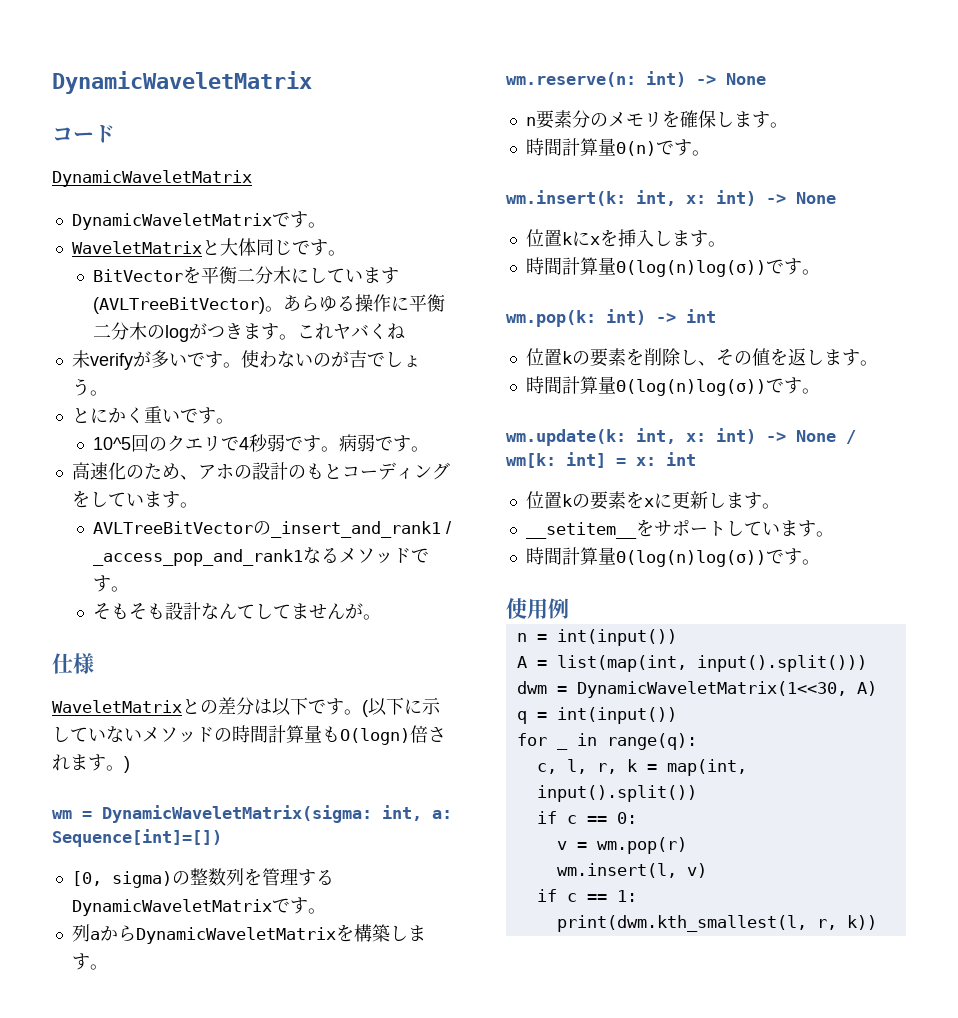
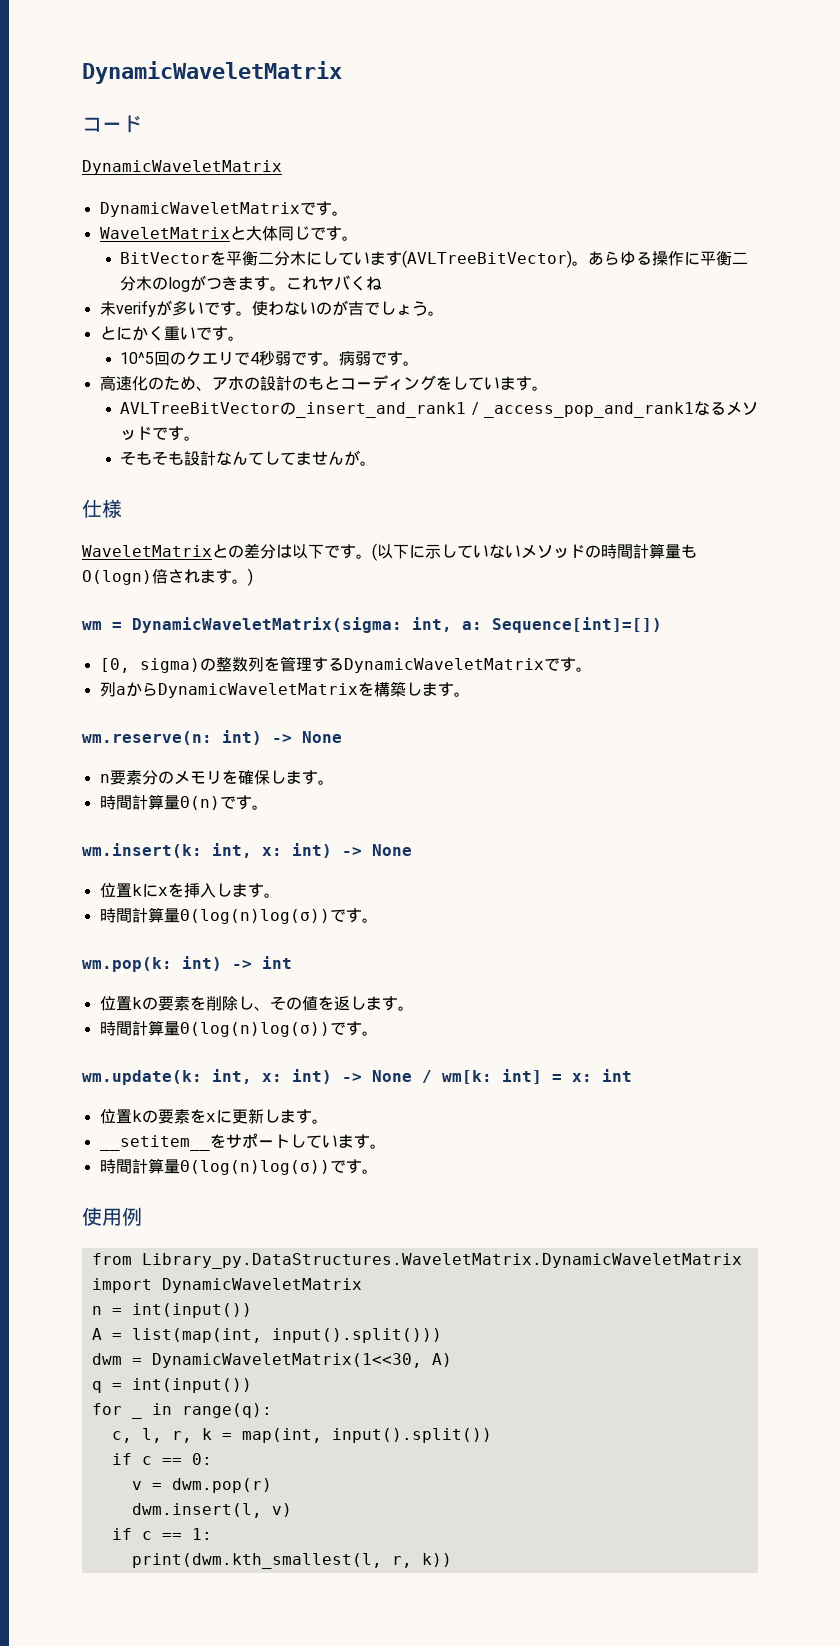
+ from Library_py.DataStructures.WaveletMatrix.DynamicWaveletMatrix import DynamicWaveletMatrix
- v = wm.pop(r)
- wm.insert(l, v)
+ v = dwm.pop(r)
+ dwm.insert(l, v)

